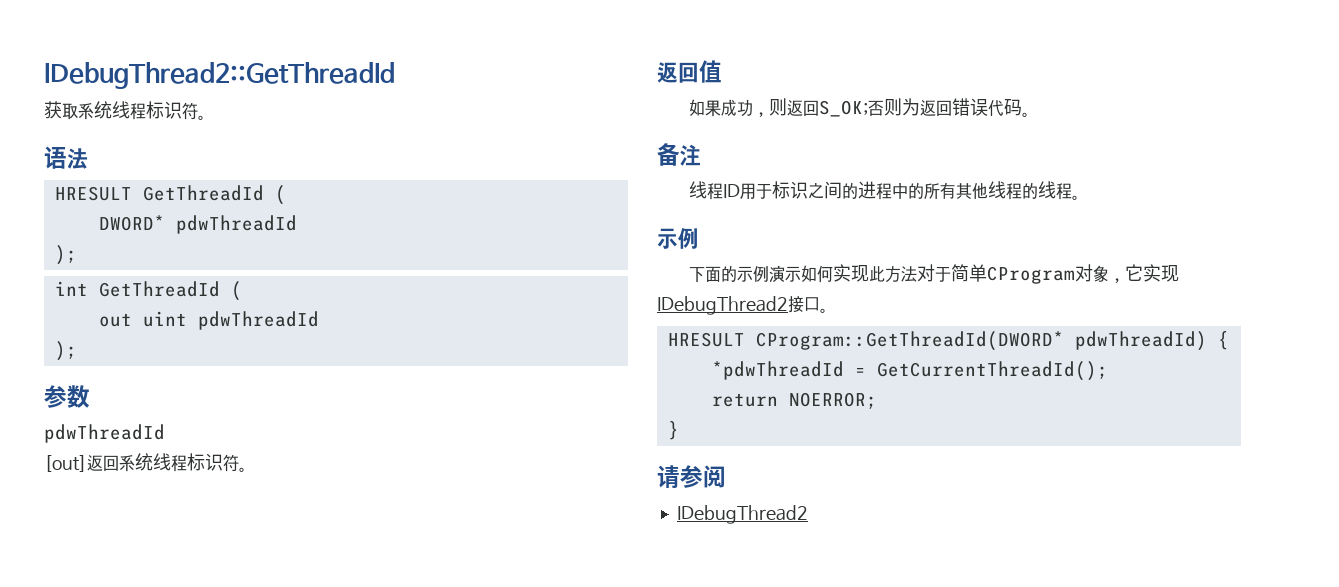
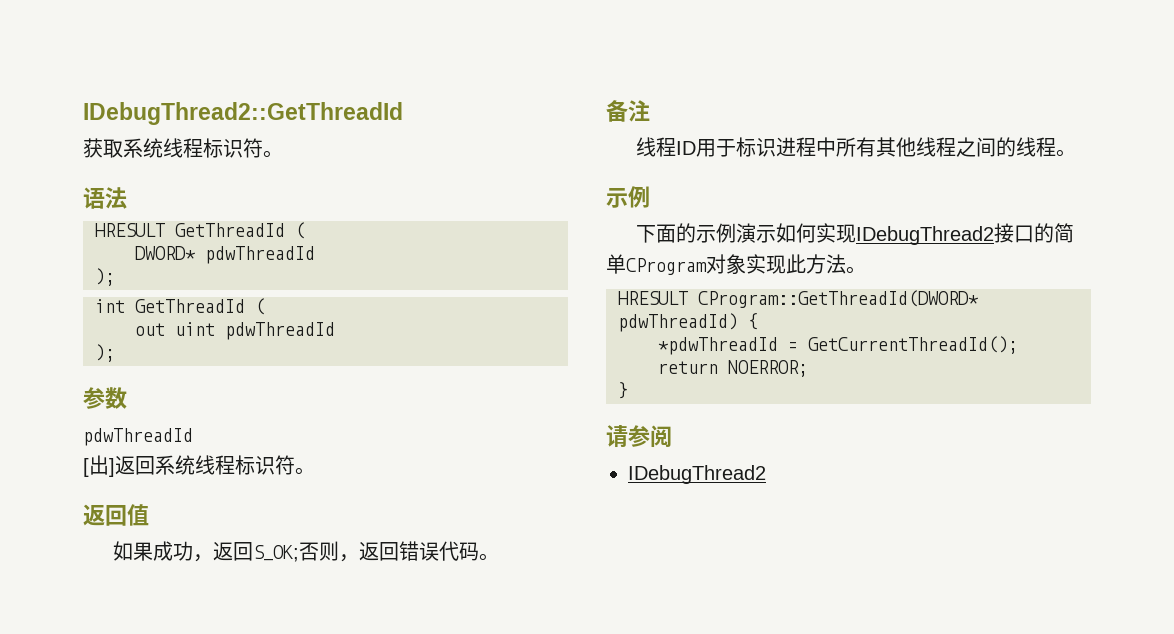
- [out]返回系统线程标识符。
+ [出]返回系统线程标识符。
- 如果成功，则返回S_OK;否则为返回错误代码。
+ 如果成功，返回S_OK;否则，返回错误代码。
- 线程ID用于标识之间的进程中的所有其他线程的线程。
+ 线程ID用于标识进程中所有其他线程之间的线程。
- 下面的示例演示如何实现此方法对于简单CProgram对象，它实现IDebugThread2接口。
+ 下面的示例演示如何实现IDebugThread2接口的简单CProgram对象实现此方法。

